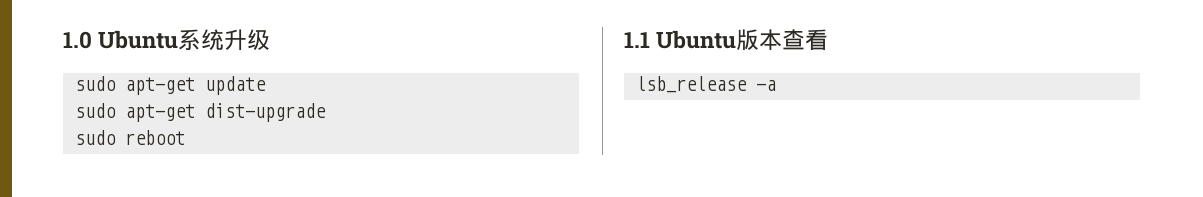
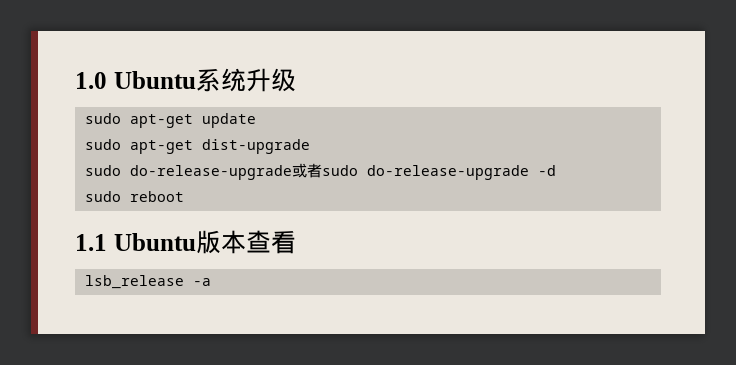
+ sudo do-release-upgrade或者sudo do-release-upgrade -d

